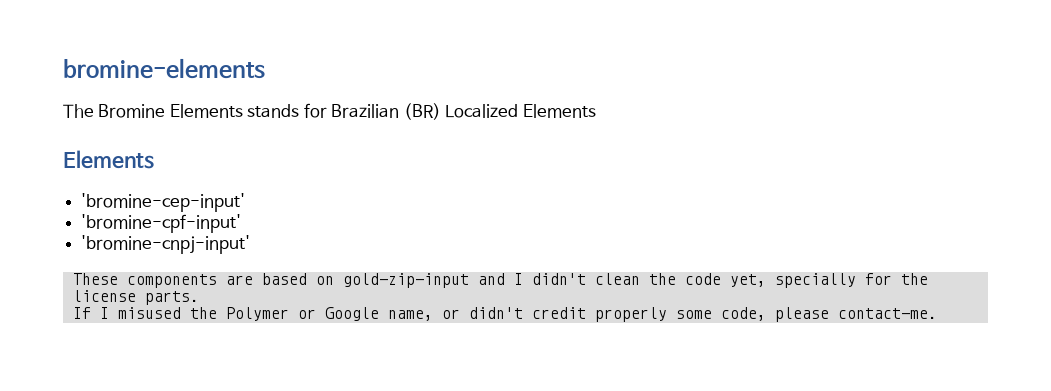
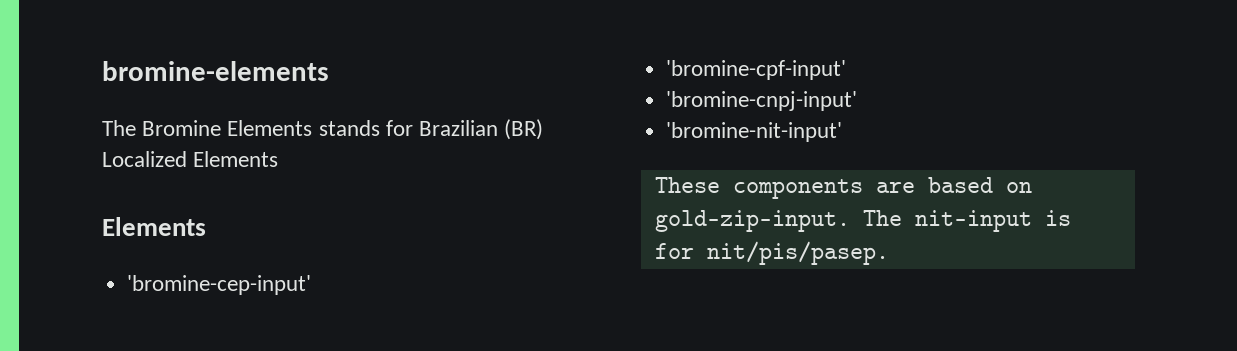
+ 'bromine-nit-input'
- These components are based on gold-zip-input and I didn't clean the code yet, specially for the license parts.
- If I misused the Polymer or Google name, or didn't credit properly some code, please contact-me.
+ These components are based on gold-zip-input. The nit-input is for nit/pis/pasep.

